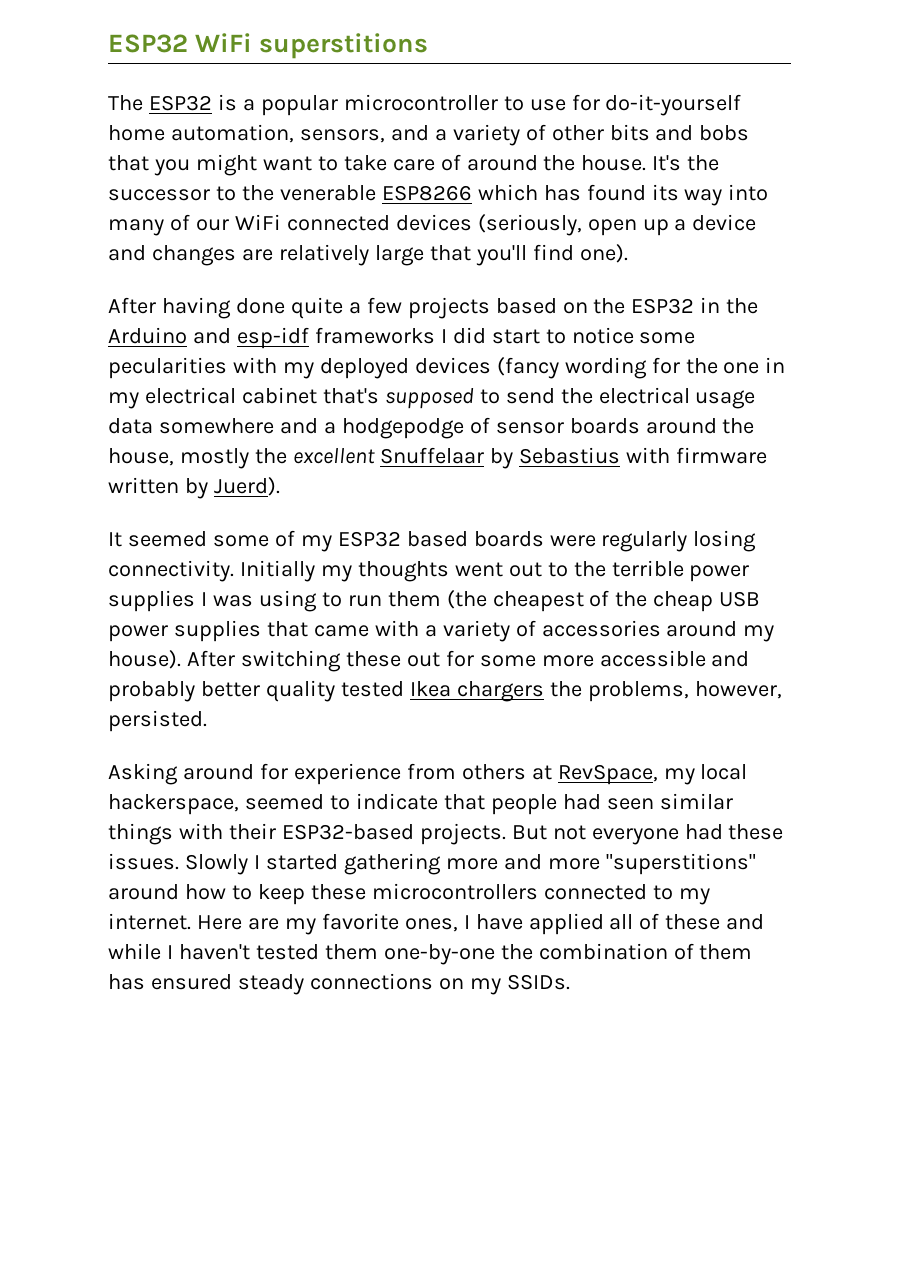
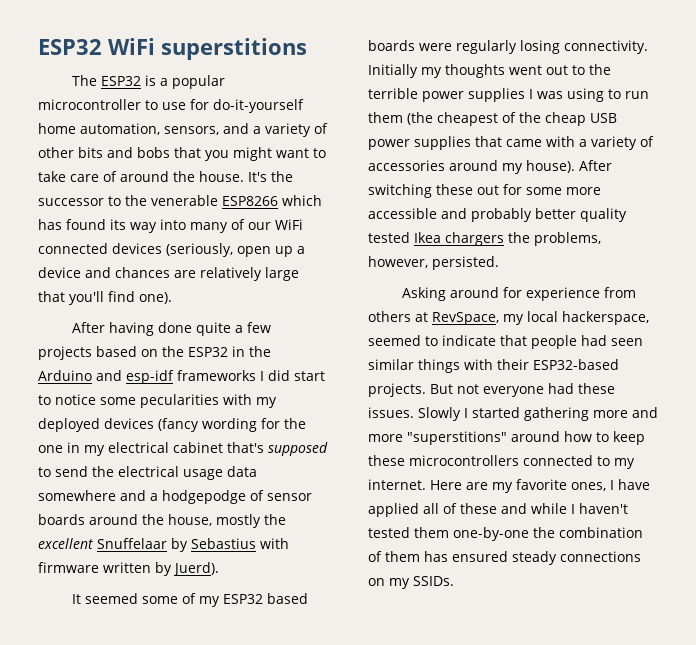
- It's the successor to the venerable ESP8266 which has found its way into many of our WiFi connected devices (seriously, open up a device and changes are relatively large that you'll find one).
+ It's the successor to the venerable ESP8266 which has found its way into many of our WiFi connected devices (seriously, open up a device and chances are relatively large that you'll find one).

